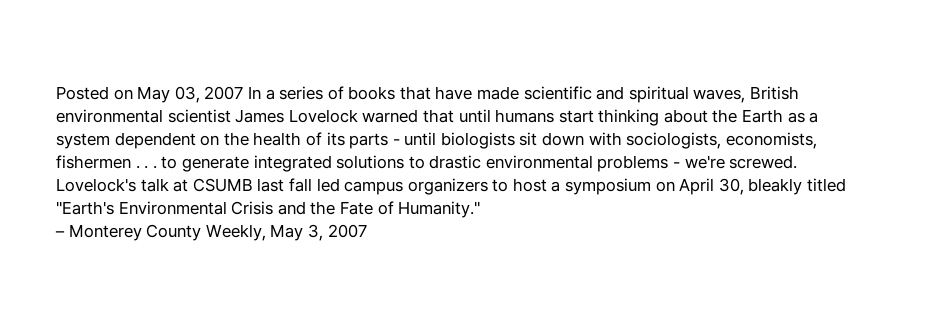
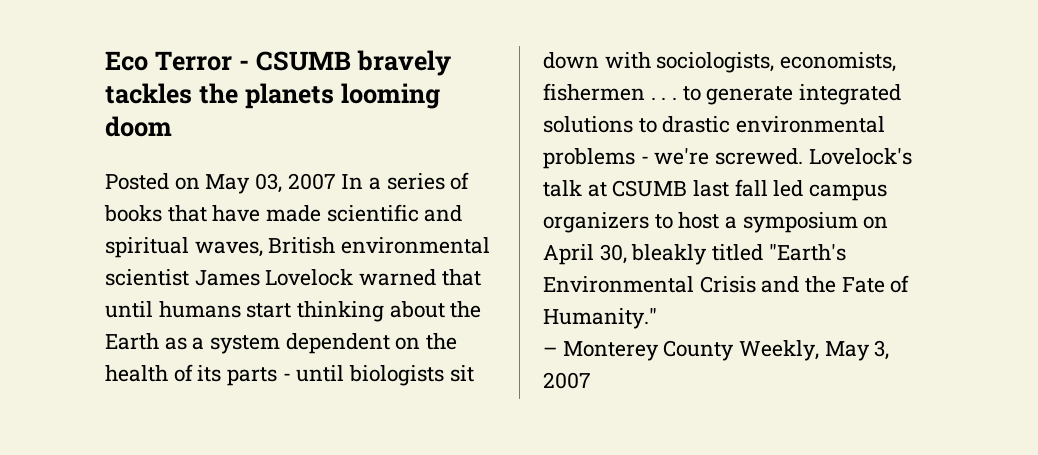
+ Eco Terror - CSUMB bravely tackles the planets looming doom

